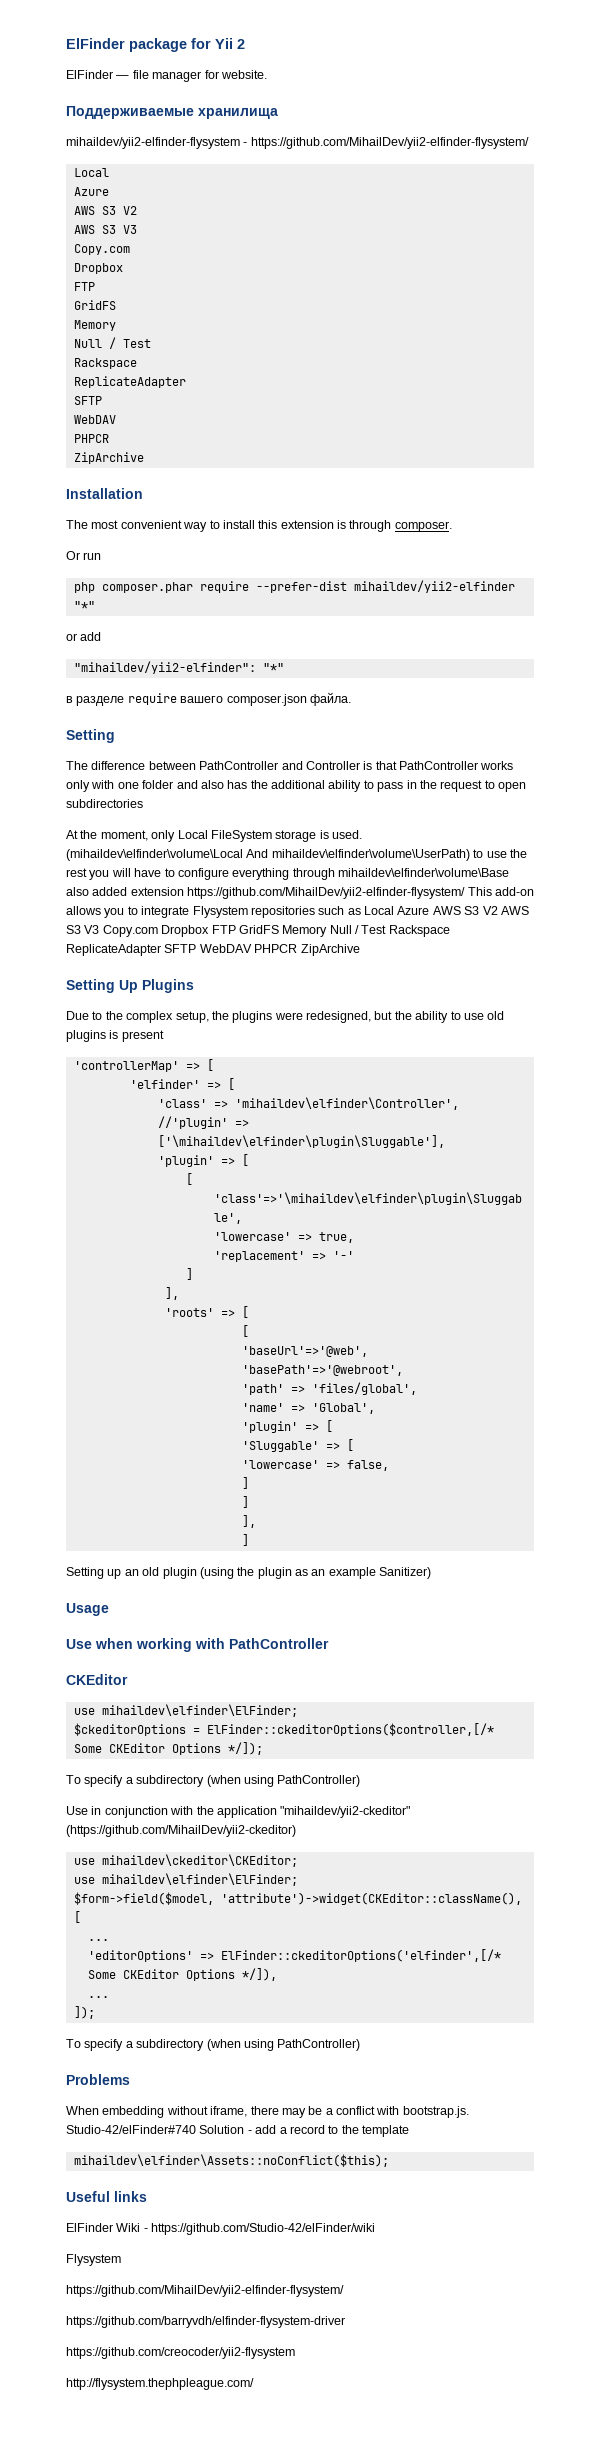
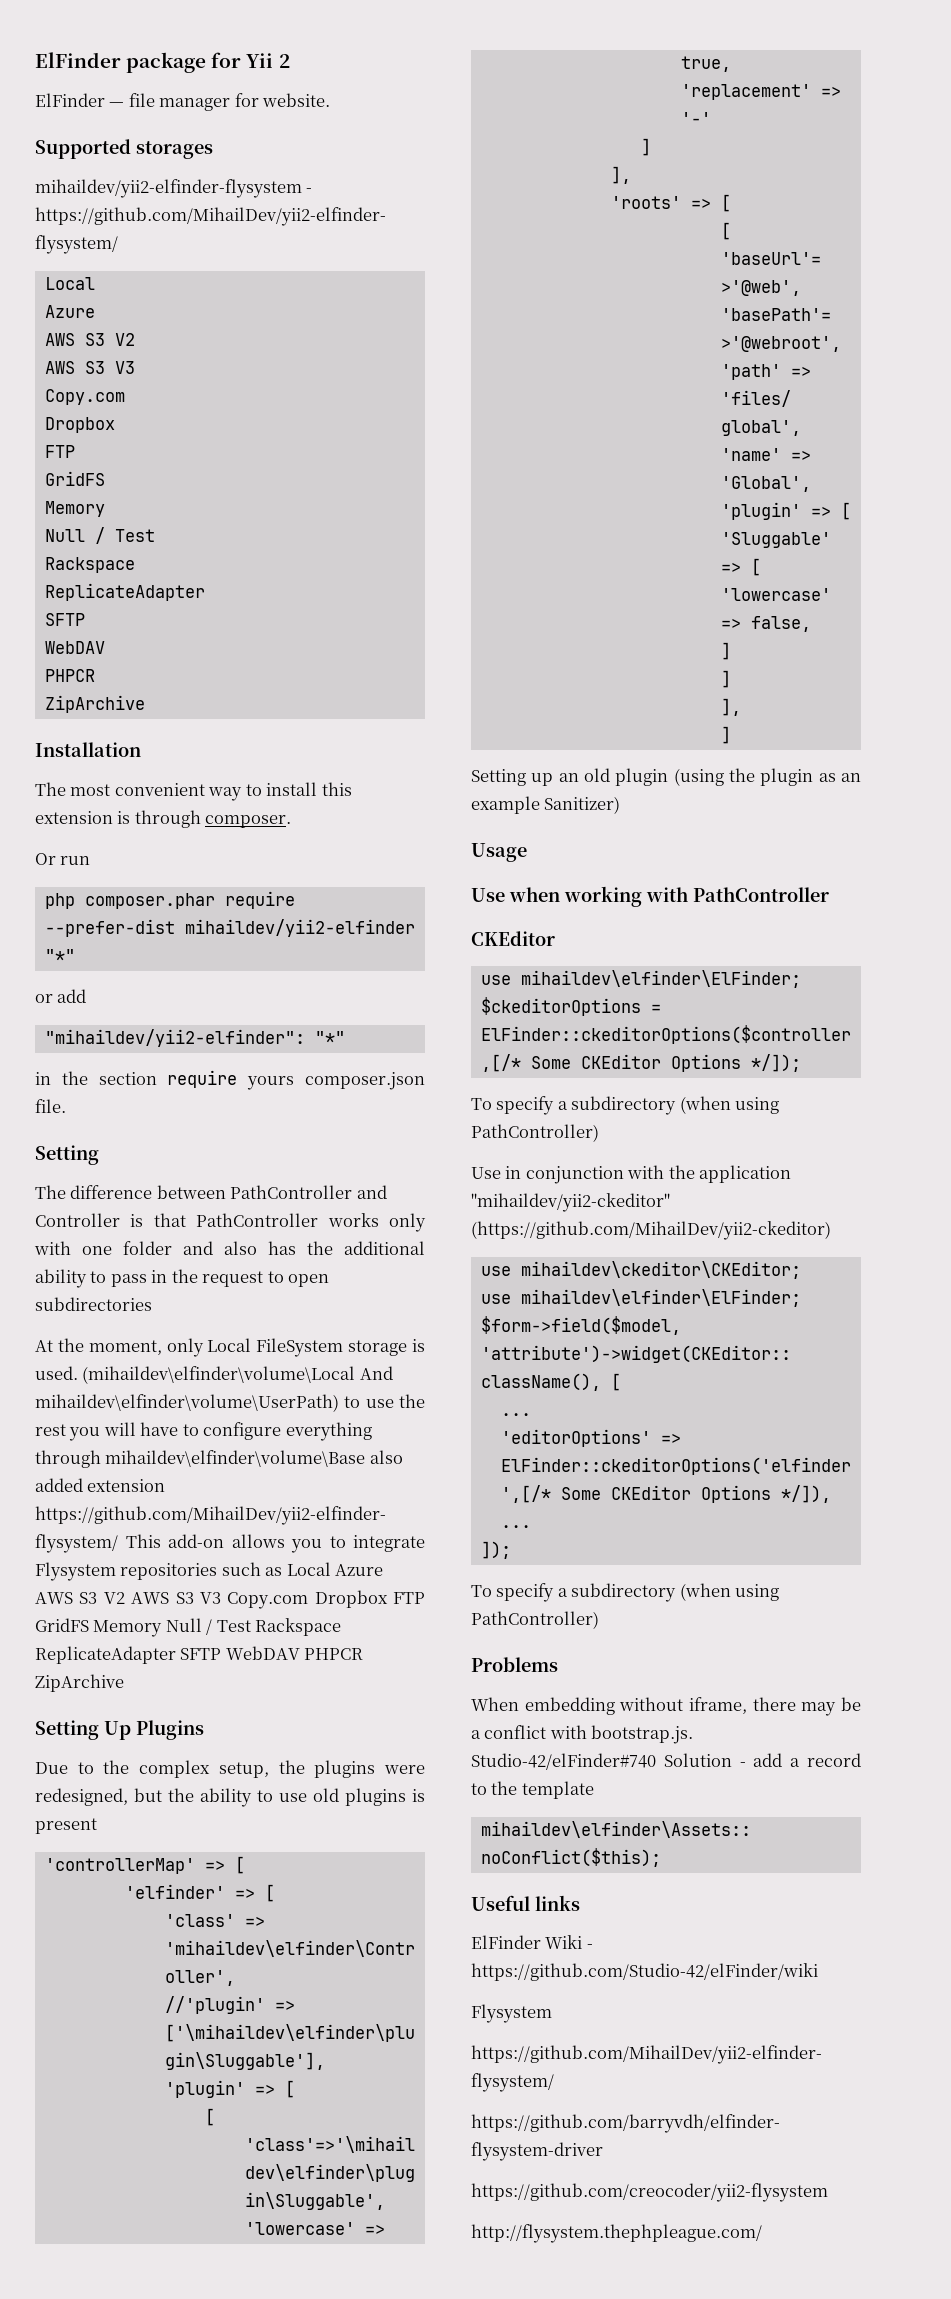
- Поддерживаемые хранилища
+ Supported storages
- в разделе require вашего composer.json файла.
+ in the section require yours composer.json file.

